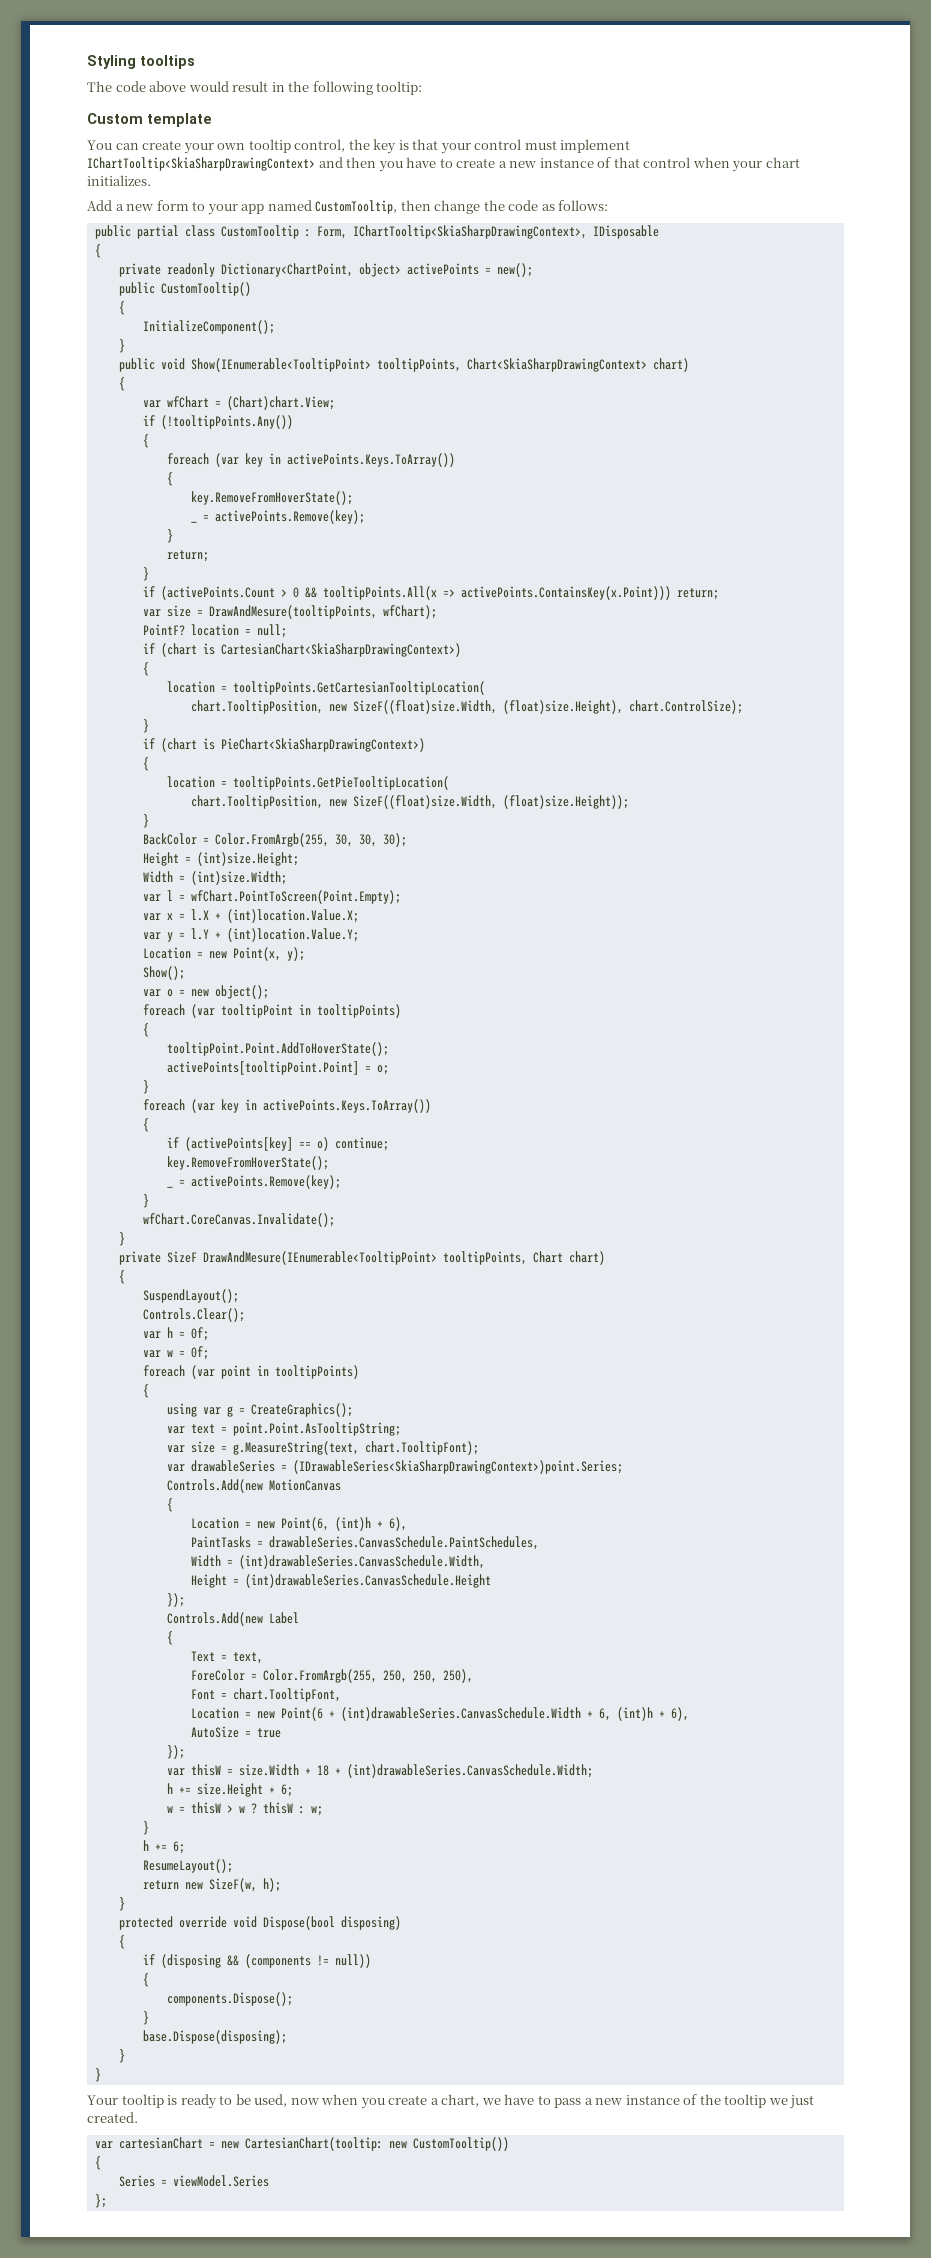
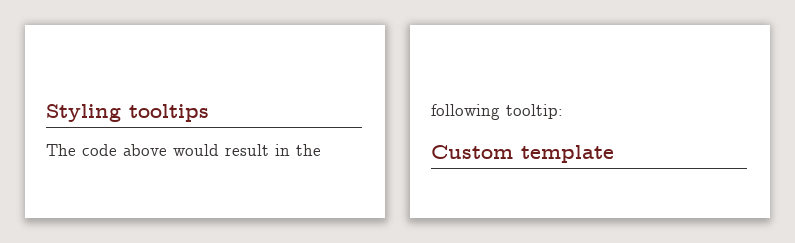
- You can create your own tooltip control, the key is that your control must implement IChartTooltip<SkiaSharpDrawingContext> and then you have to create a new instance of that control when your chart initializes.
- Add a new form to your app named CustomTooltip, then change the code as follows:
- public partial class CustomTooltip : Form, IChartTooltip<SkiaSharpDrawingContext>, IDisposable
- {
- private readonly Dictionary<ChartPoint, object> activePoints = new();
- public CustomTooltip()
- {
- InitializeComponent();
- }
- public void Show(IEnumerable<TooltipPoint> tooltipPoints, Chart<SkiaSharpDrawingContext> chart)
- {
- var wfChart = (Chart)chart.View;
- if (!tooltipPoints.Any())
- {
- foreach (var key in activePoints.Keys.ToArray())
- {
- key.RemoveFromHoverState();
- _ = activePoints.Remove(key);
- }
- return;
- }
- if (activePoints.Count > 0 && tooltipPoints.All(x => activePoints.ContainsKey(x.Point))) return;
- var size = DrawAndMesure(tooltipPoints, wfChart);
- PointF? location = null;
- if (chart is CartesianChart<SkiaSharpDrawingContext>)
- {
- location = tooltipPoints.GetCartesianTooltipLocation(
- chart.TooltipPosition, new SizeF((float)size.Width, (float)size.Height), chart.ControlSize);
- }
- if (chart is PieChart<SkiaSharpDrawingContext>)
- {
- location = tooltipPoints.GetPieTooltipLocation(
- chart.TooltipPosition, new SizeF((float)size.Width, (float)size.Height));
- }
- BackColor = Color.FromArgb(255, 30, 30, 30);
- Height = (int)size.Height;
- Width = (int)size.Width;
- var l = wfChart.PointToScreen(Point.Empty);
- var x = l.X + (int)location.Value.X;
- var y = l.Y + (int)location.Value.Y;
- Location = new Point(x, y);
- Show();
- var o = new object();
- foreach (var tooltipPoint in tooltipPoints)
- {
- tooltipPoint.Point.AddToHoverState();
- activePoints[tooltipPoint.Point] = o;
- }
- foreach (var key in activePoints.Keys.ToArray())
- {
- if (activePoints[key] == o) continue;
- key.RemoveFromHoverState();
- _ = activePoints.Remove(key);
- }
- wfChart.CoreCanvas.Invalidate();
- }
- private SizeF DrawAndMesure(IEnumerable<TooltipPoint> tooltipPoints, Chart chart)
- {
- SuspendLayout();
- Controls.Clear();
- var h = 0f;
- var w = 0f;
- foreach (var point in tooltipPoints)
- {
- using var g = CreateGraphics();
- var text = point.Point.AsTooltipString;
- var size = g.MeasureString(text, chart.TooltipFont);
- var drawableSeries = (IDrawableSeries<SkiaSharpDrawingContext>)point.Series;
- Controls.Add(new MotionCanvas
- {
- Location = new Point(6, (int)h + 6),
- PaintTasks = drawableSeries.CanvasSchedule.PaintSchedules,
- Width = (int)drawableSeries.CanvasSchedule.Width,
- Height = (int)drawableSeries.CanvasSchedule.Height
- });
- Controls.Add(new Label
- {
- Text = text,
- ForeColor = Color.FromArgb(255, 250, 250, 250),
- Font = chart.TooltipFont,
- Location = new Point(6 + (int)drawableSeries.CanvasSchedule.Width + 6, (int)h + 6),
- AutoSize = true
- });
- var thisW = size.Width + 18 + (int)drawableSeries.CanvasSchedule.Width;
- h += size.Height + 6;
- w = thisW > w ? thisW : w;
- }
- h += 6;
- ResumeLayout();
- return new SizeF(w, h);
- }
- protected override void Dispose(bool disposing)
- {
- if (disposing && (components != null))
- {
- components.Dispose();
- }
- base.Dispose(disposing);
- }
- }
- Your tooltip is ready to be used, now when you create a chart, we have to pass a new instance of the tooltip we just created.
- var cartesianChart = new CartesianChart(tooltip: new CustomTooltip())
- {
- Series = viewModel.Series
- };

